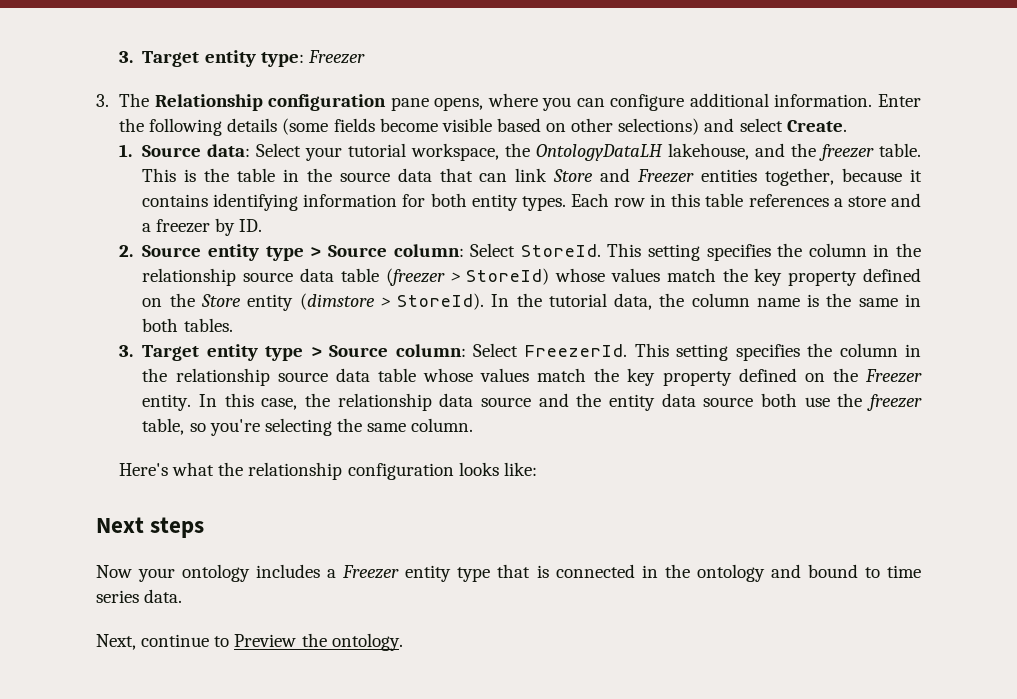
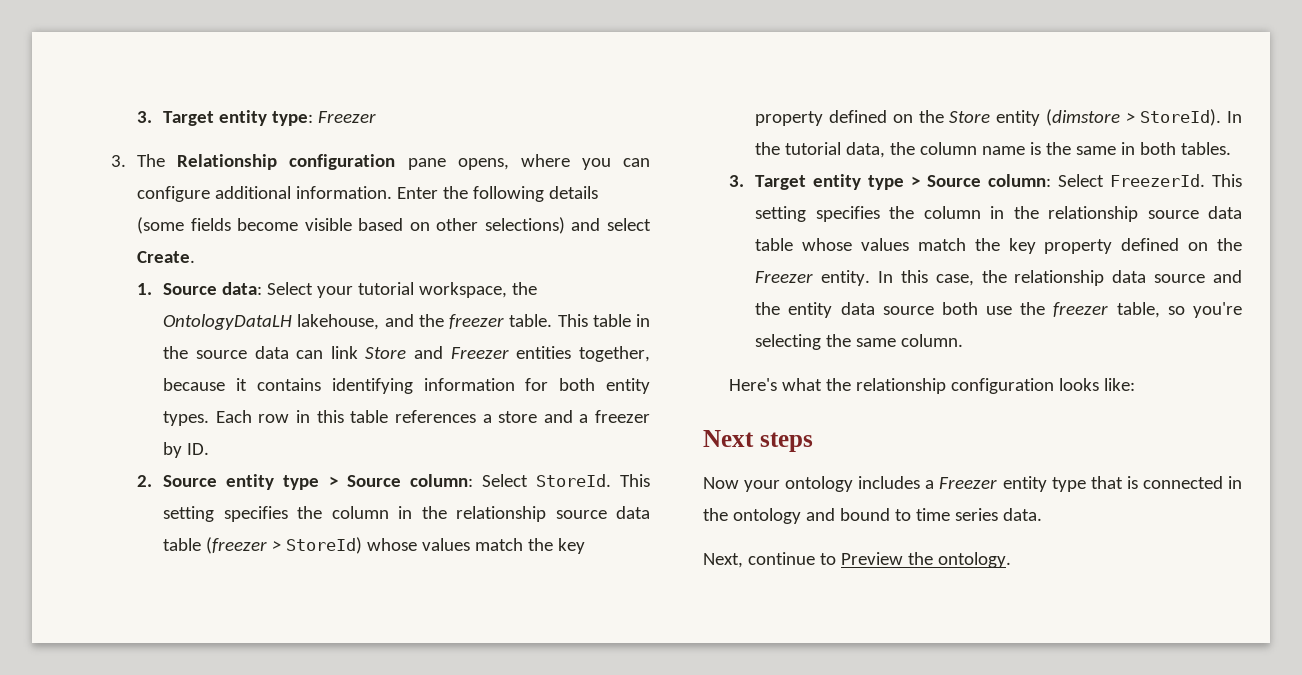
- This is the table in the source data that can link Store and Freezer entities together, because it contains identifying information for both entity types.
+ This table in the source data can link Store and Freezer entities together, because it contains identifying information for both entity types.

